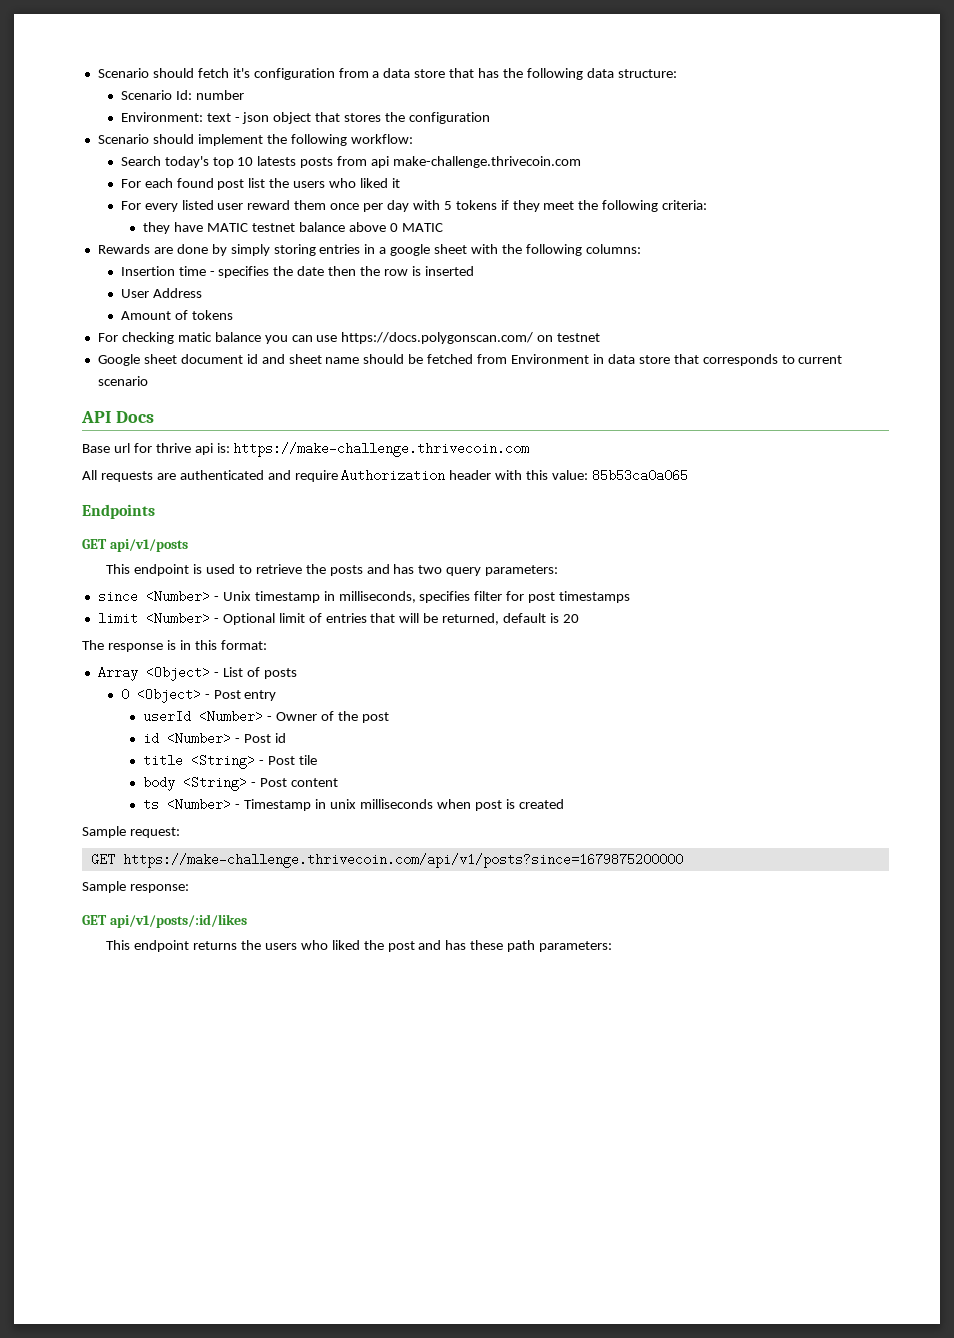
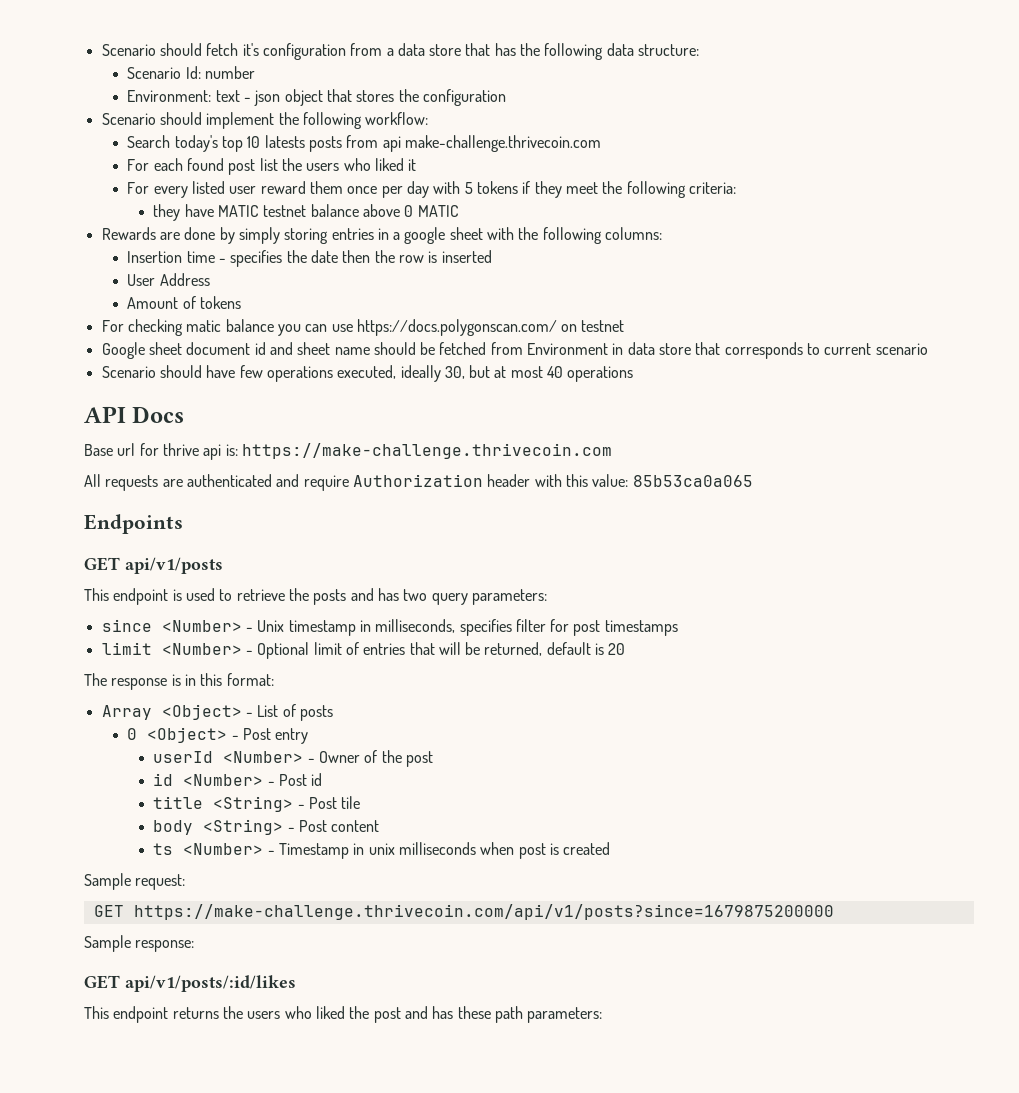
+ Scenario should have few operations executed, ideally 30, but at most 40 operations

